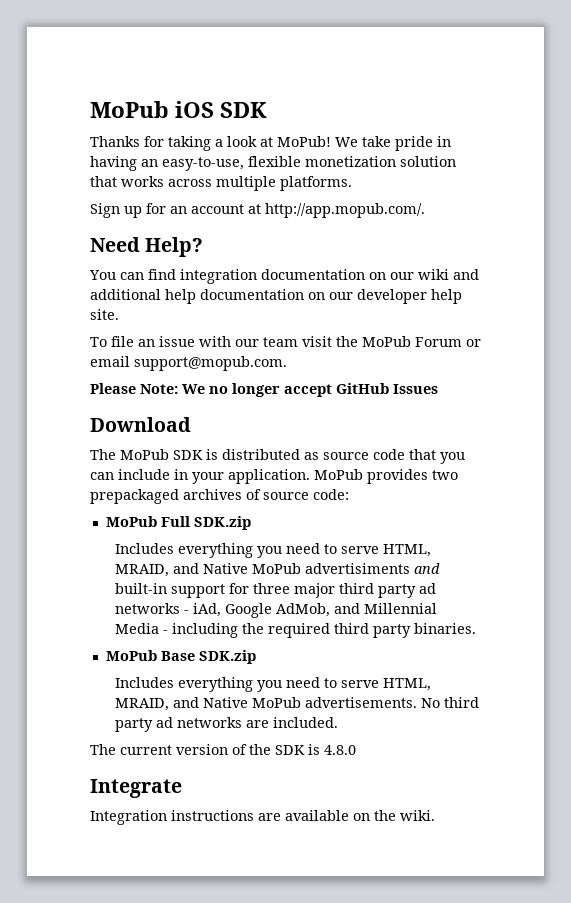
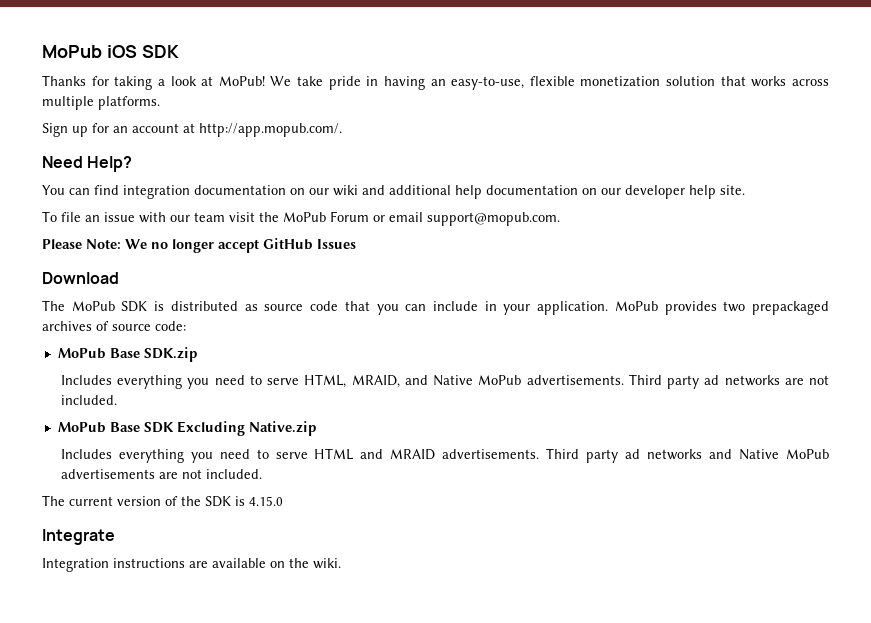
- MoPub Full SDK.zip
- Includes everything you need to serve HTML, MRAID, and Native MoPub advertisiments and built-in support for three major third party ad networks - iAd, Google AdMob, and Millennial Media - including the required third party binaries.
- No third party ad networks are included.
+ Third party ad networks are not included.
+ MoPub Base SDK Excluding Native.zip
+ Includes everything you need to serve HTML and MRAID advertisements. Third party ad networks and Native MoPub advertisements are not included.
- The current version of the SDK is 4.8.0
+ The current version of the SDK is 4.15.0

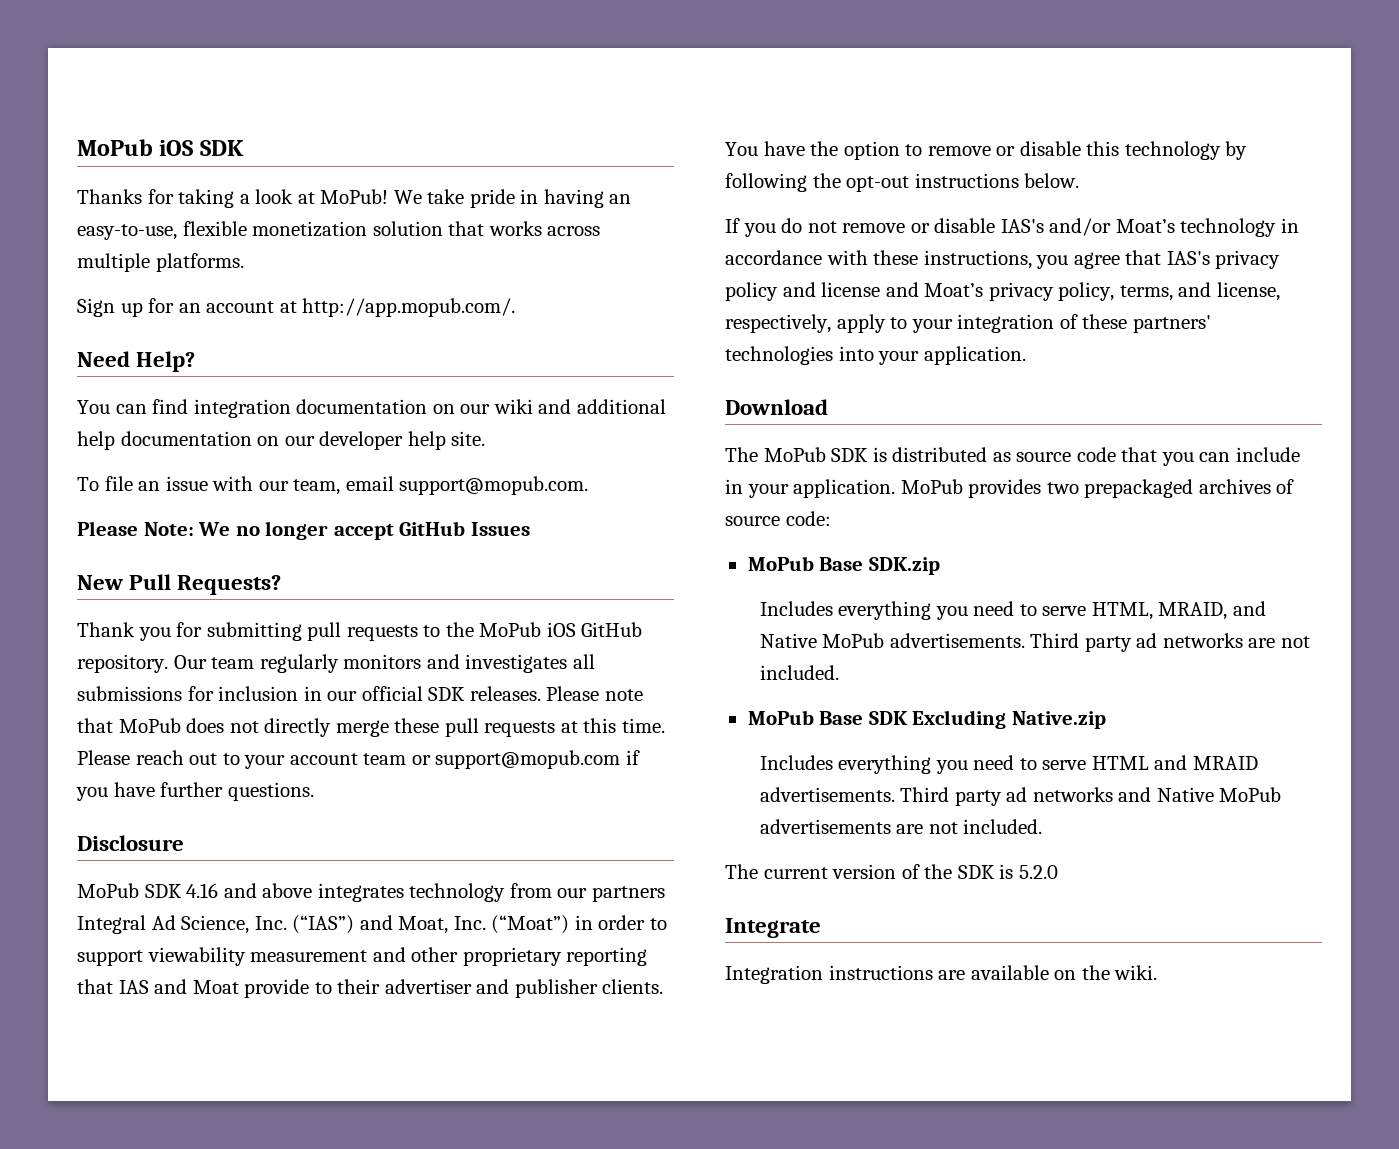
- To file an issue with our team visit the MoPub Forum or email support@mopub.com.
+ To file an issue with our team, email support@mopub.com.
+ New Pull Requests?
+ Thank you for submitting pull requests to the MoPub iOS GitHub repository. Our team regularly monitors and investigates all submissions for inclusion in our official SDK releases. Please note that MoPub does not directly merge these pull requests at this time. Please reach out to your account team or support@mopub.com if you have further questions.
+ Disclosure
+ MoPub SDK 4.16 and above integrates technology from our partners Integral Ad Science, Inc. (“IAS”) and Moat, Inc. (“Moat”) in order to support viewability measurement and other proprietary reporting that IAS and Moat provide to their advertiser and publisher clients. You have the option to remove or disable this technology by following the opt-out instructions below.
+ If you do not remove or disable IAS's and/or Moat’s technology in accordance with these instructions, you agree that IAS's privacy policy and license and Moat’s privacy policy, terms, and license, respectively, apply to your integration of these partners' technologies into your application.
- The current version of the SDK is 4.15.0
+ The current version of the SDK is 5.2.0

